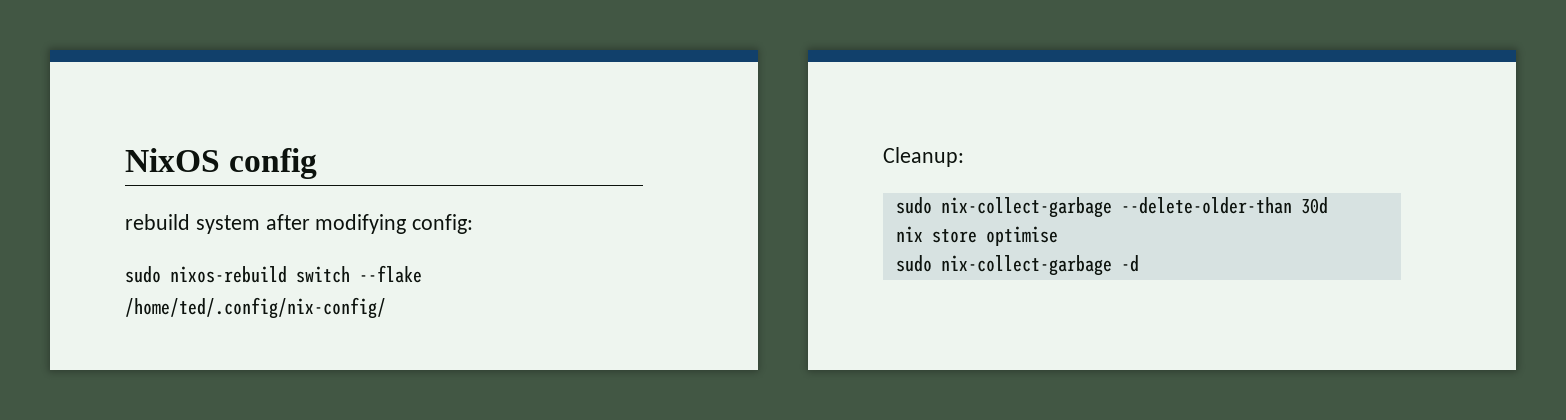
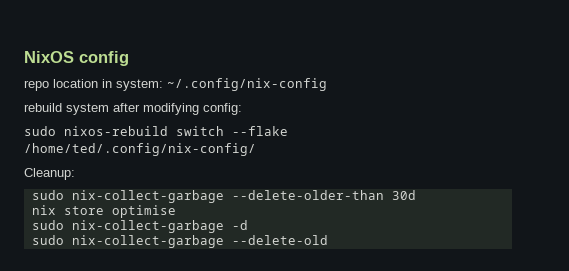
+ repo location in system: ~/.config/nix-config
+ sudo nix-collect-garbage --delete-old

